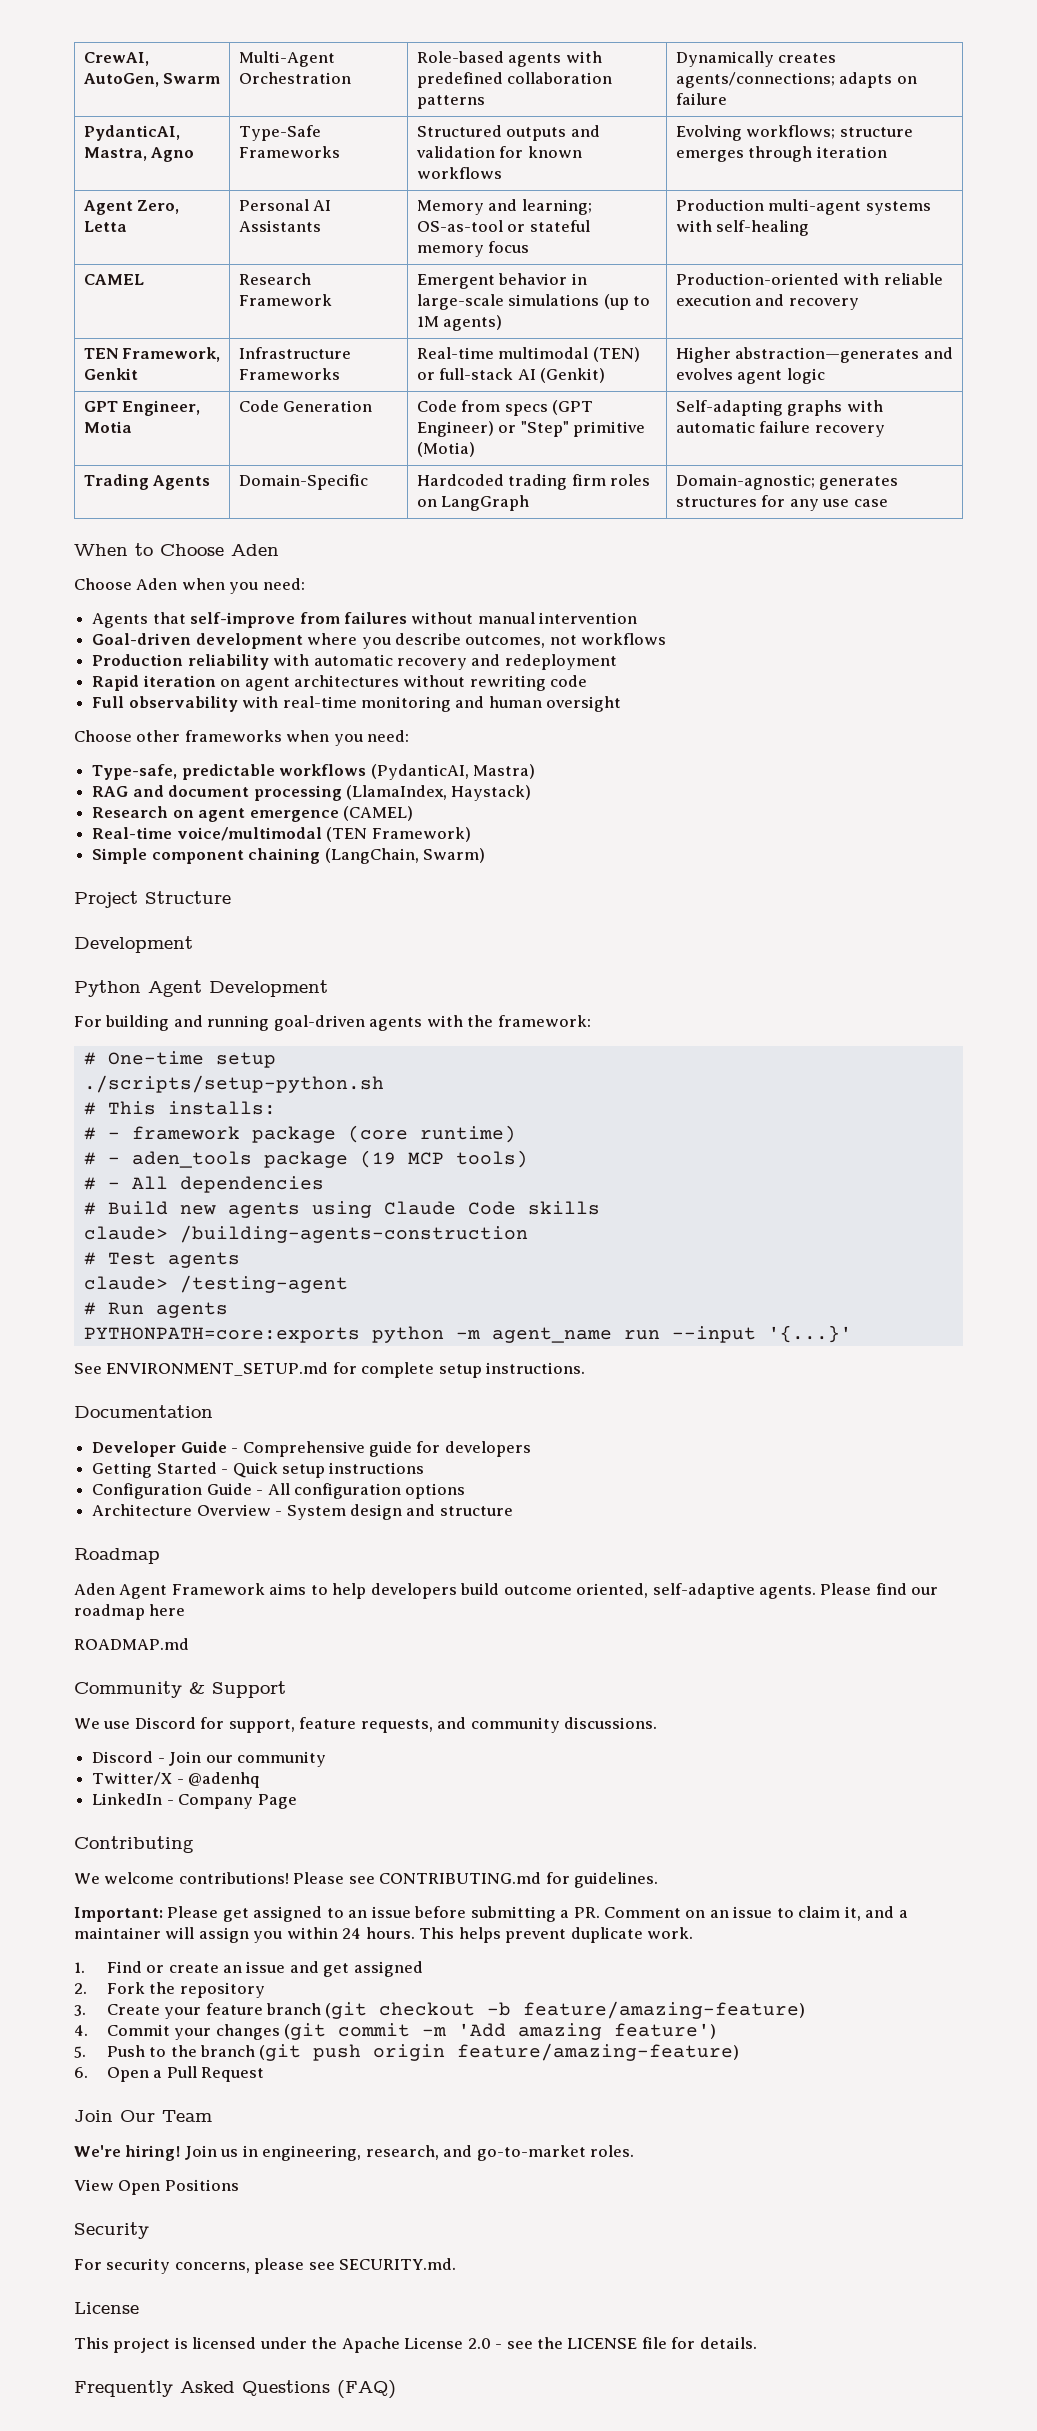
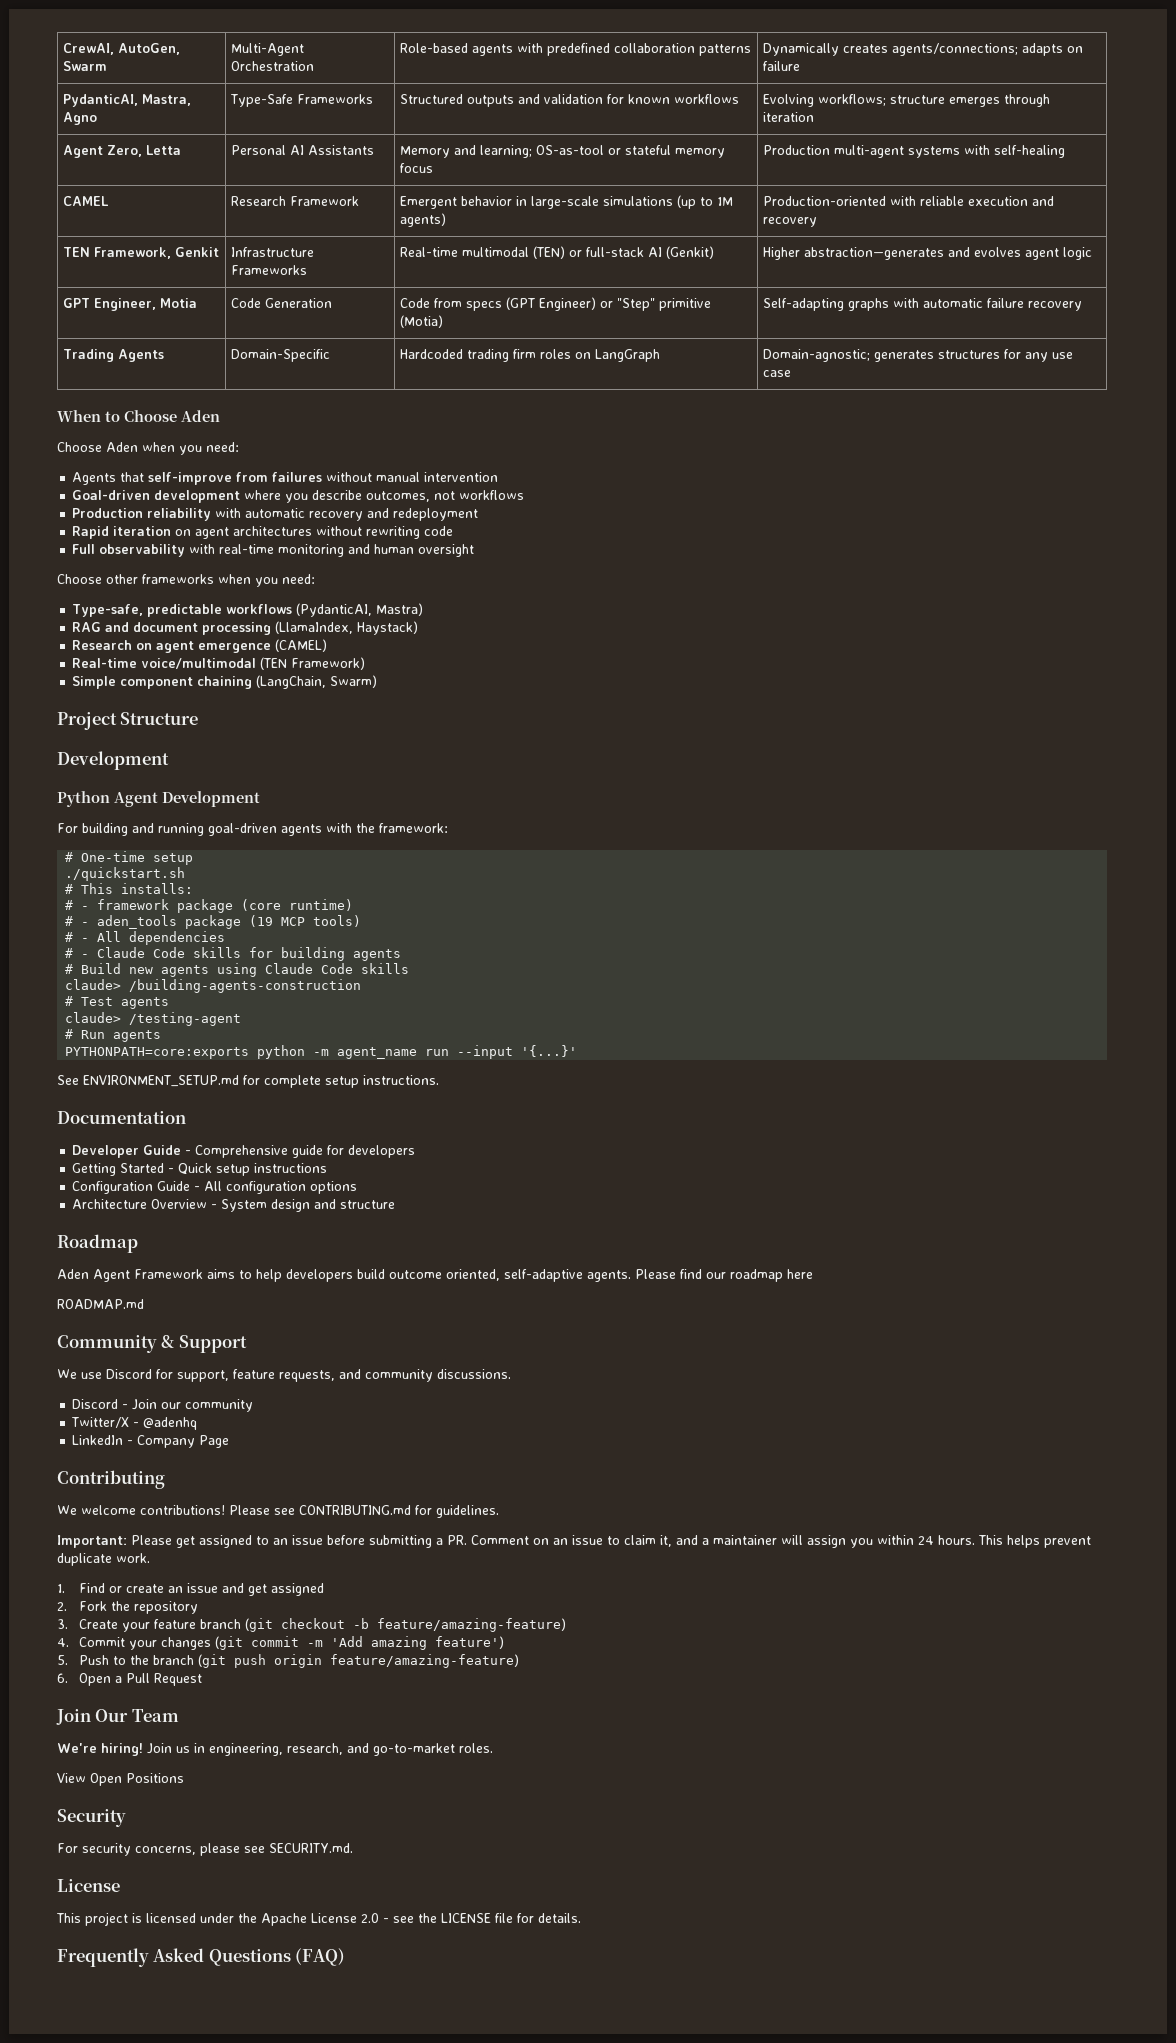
- ./scripts/setup-python.sh
+ ./quickstart.sh
+ # - Claude Code skills for building agents

